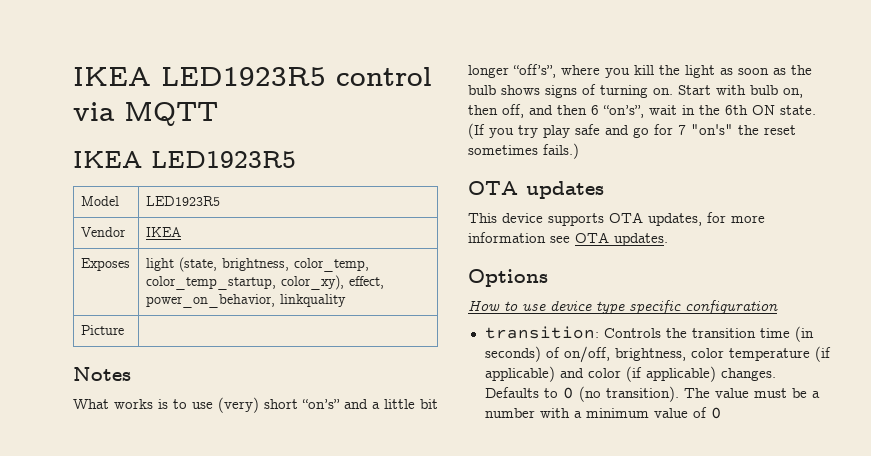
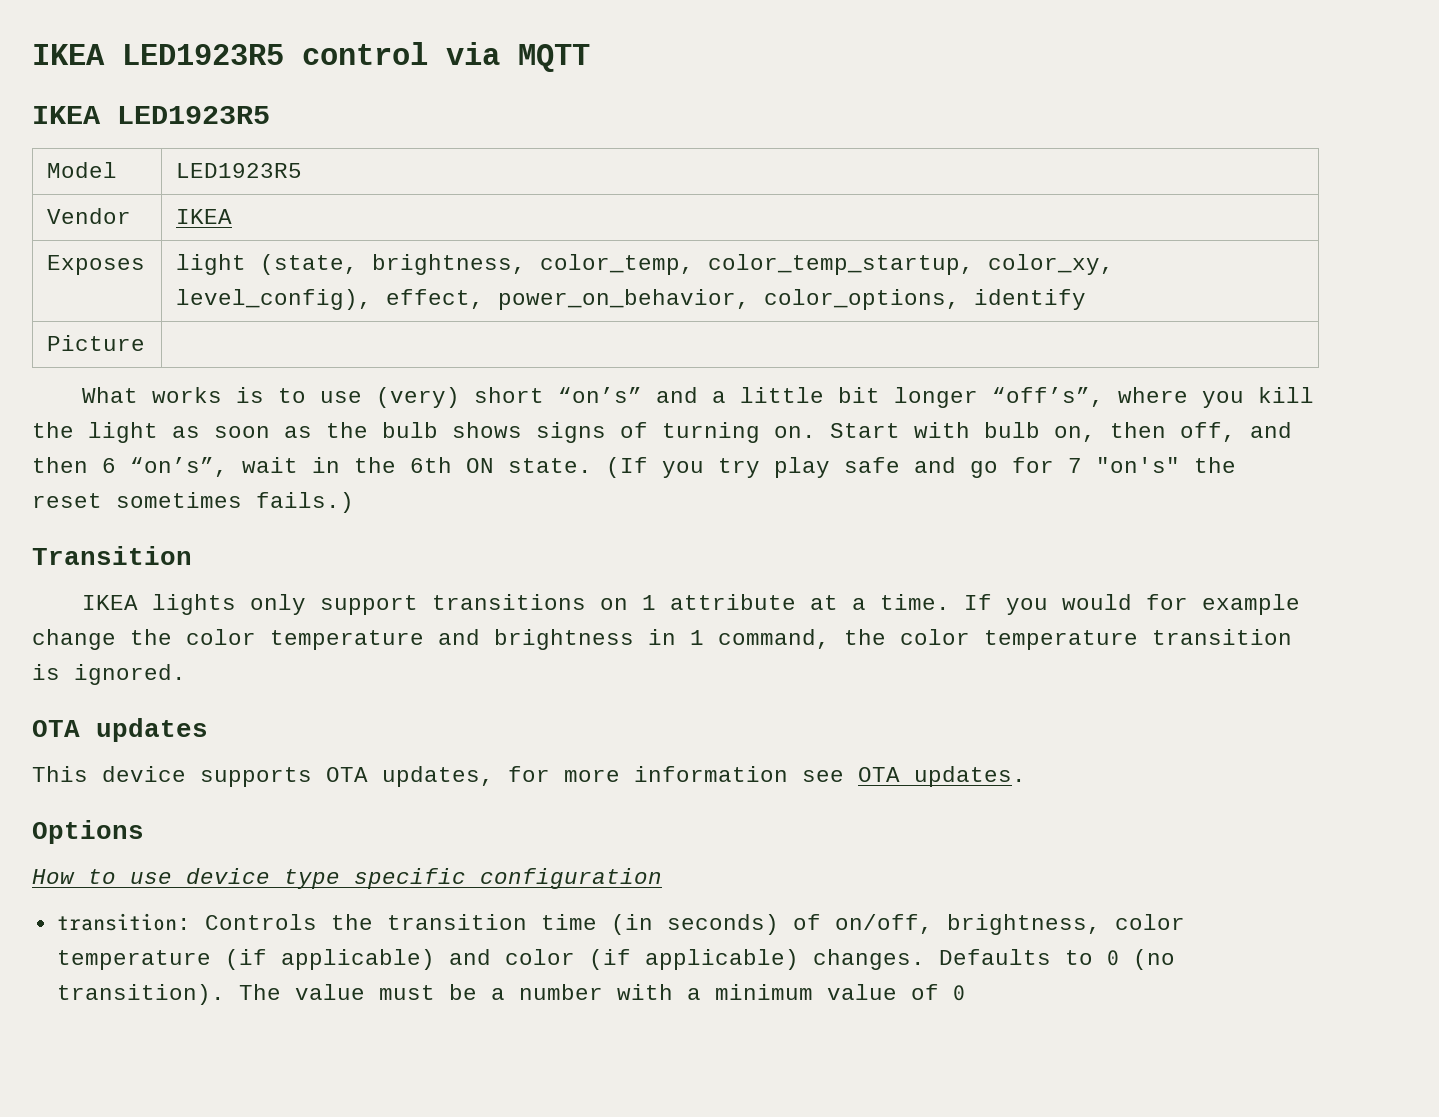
- Exposes | light (state, brightness, color_temp, color_temp_startup, color_xy), effect, power_on_behavior, linkquality
+ Exposes | light (state, brightness, color_temp, color_temp_startup, color_xy, level_config), effect, power_on_behavior, color_options, identify
- Notes
+ Transition
+ IKEA lights only support transitions on 1 attribute at a time. If you would for example change the color temperature and brightness in 1 command, the color temperature transition is ignored.

